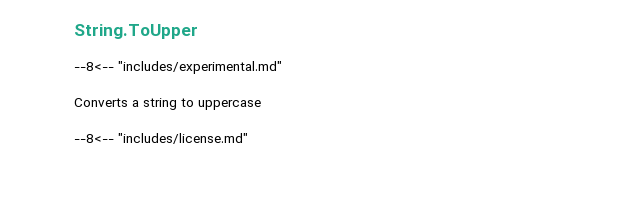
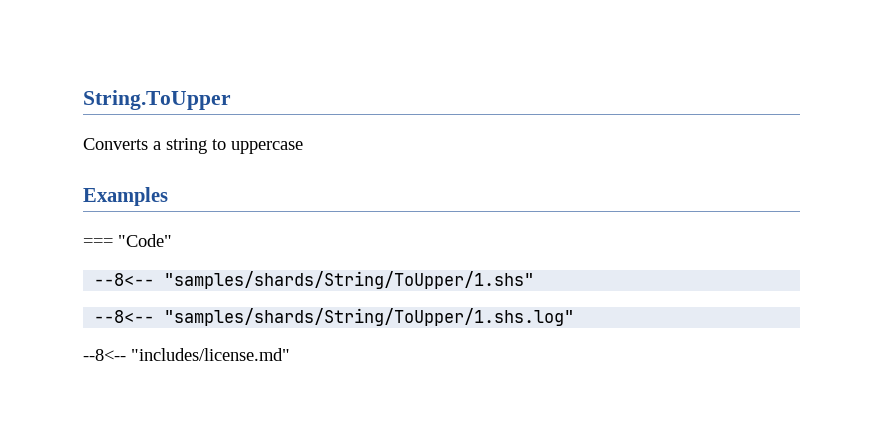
- --8<-- "includes/experimental.md"
+ Examples
+ === "Code"
+ --8<-- "samples/shards/String/ToUpper/1.shs"
+ --8<-- "samples/shards/String/ToUpper/1.shs.log"

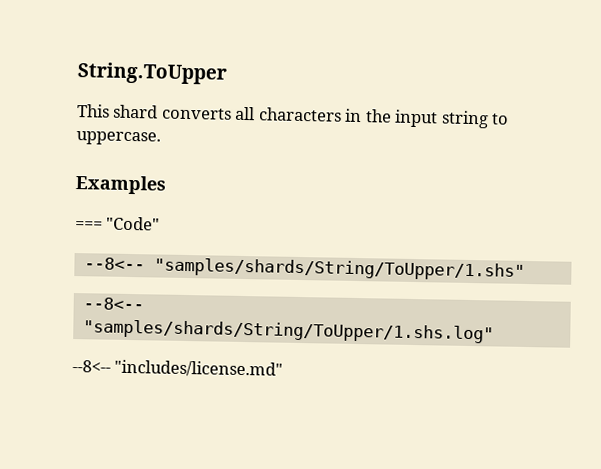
- Converts a string to uppercase
+ This shard converts all characters in the input string to uppercase.

